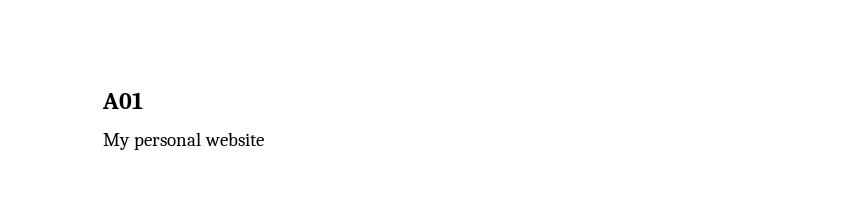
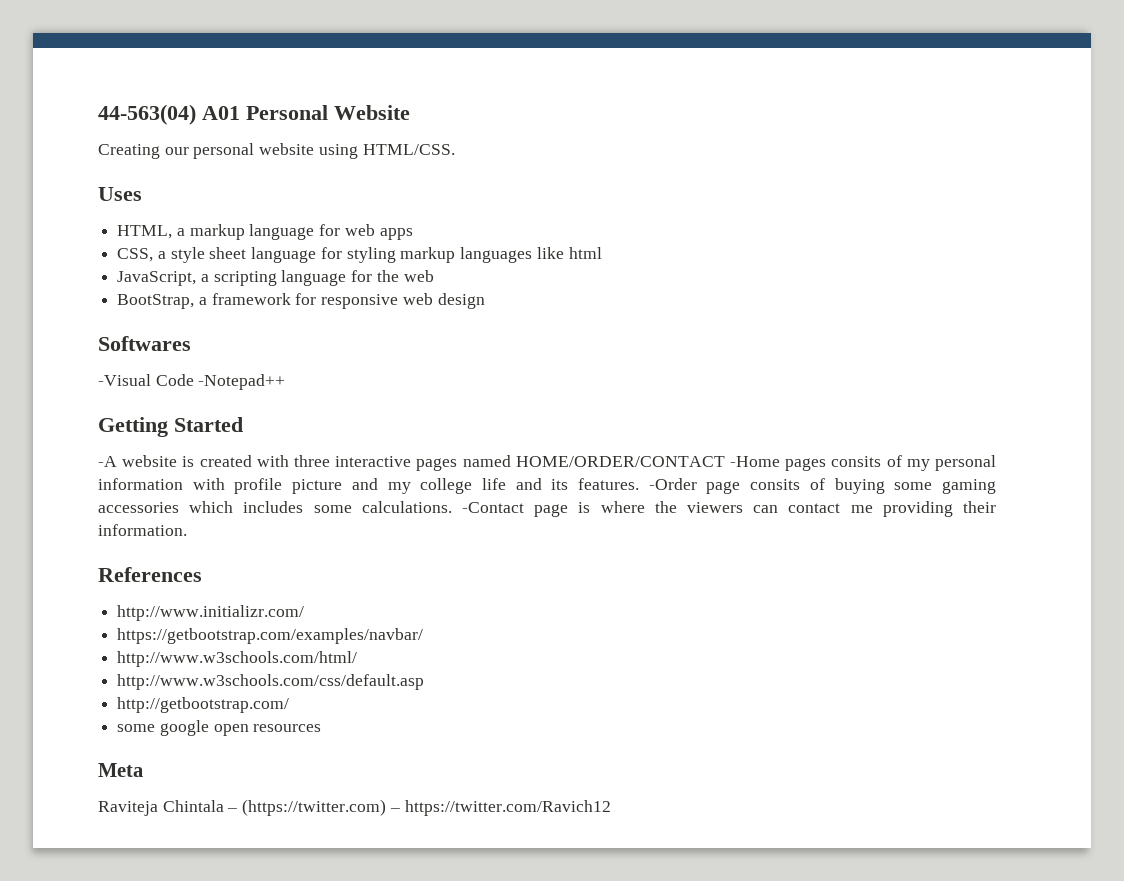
- A01
- My personal website
+ 44-563(04) A01 Personal Website
+ Creating our personal website using HTML/CSS.
+ Uses
+ HTML, a markup language for web apps
+ CSS, a style sheet language for styling markup languages like html
+ JavaScript, a scripting language for the web
+ BootStrap, a framework for responsive web design
+ Softwares
+ -Visual Code -Notepad++
+ Getting Started
+ -A website is created with three interactive pages named HOME/ORDER/CONTACT -Home pages consits of my personal information with profile picture and my college life and its features. -Order page consits of buying some gaming accessories which includes some calculations. -Contact page is where the viewers can contact me providing their information.
+ References
+ http://www.initializr.com/
+ https://getbootstrap.com/examples/navbar/
+ http://www.w3schools.com/html/
+ http://www.w3schools.com/css/default.asp
+ http://getbootstrap.com/
+ some google open resources
+ Meta
+ Raviteja Chintala – (https://twitter.com) – https://twitter.com/Ravich12

